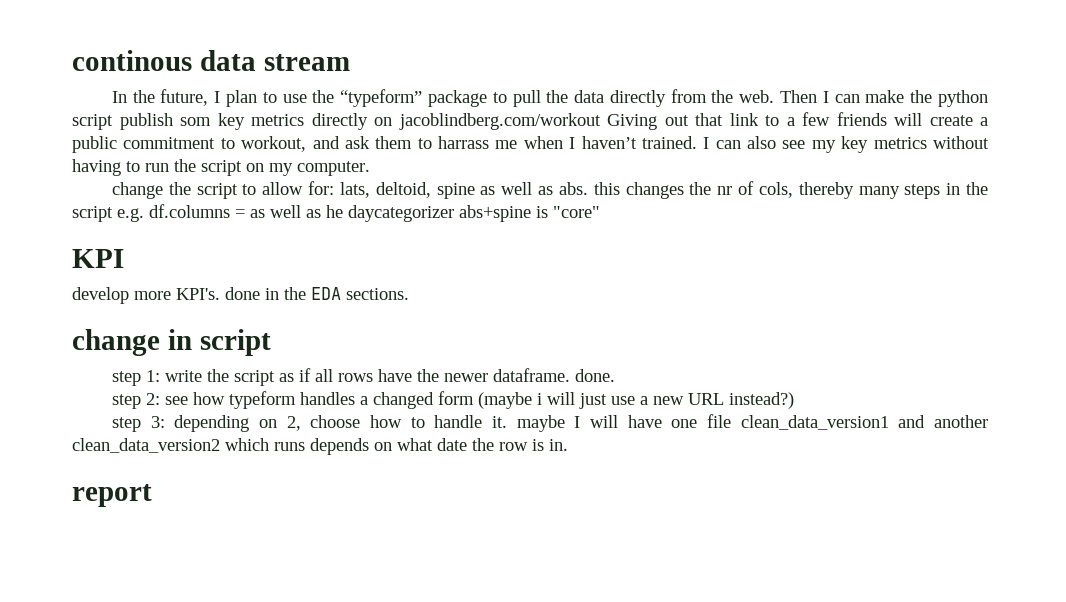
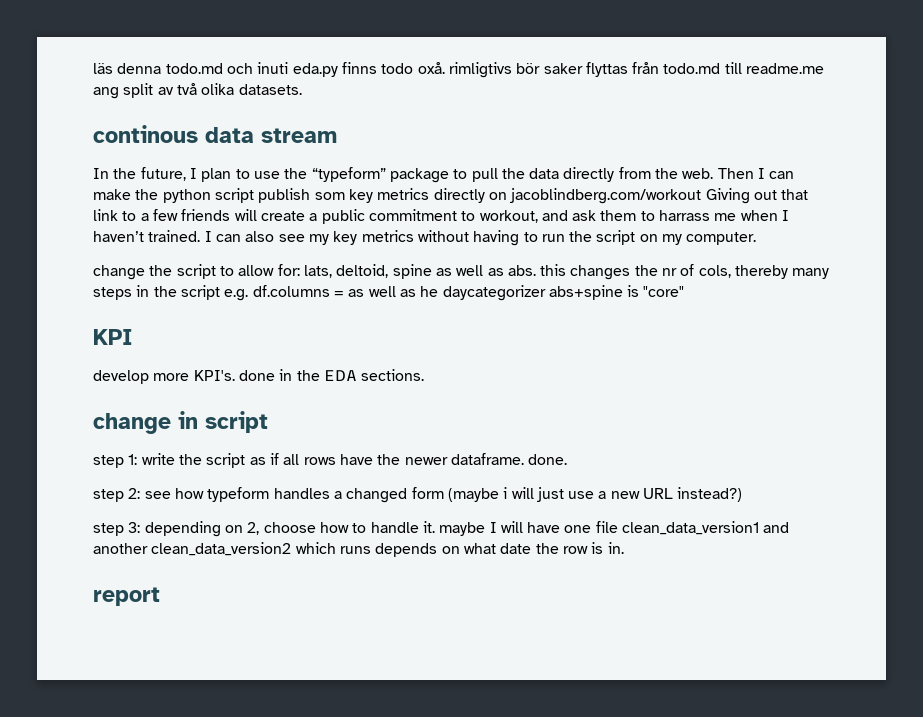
+ läs denna todo.md och inuti eda.py finns todo oxå. rimligtivs bör saker flyttas från todo.md till readme.me ang split av två olika datasets.

